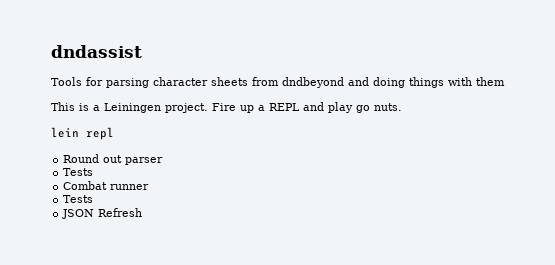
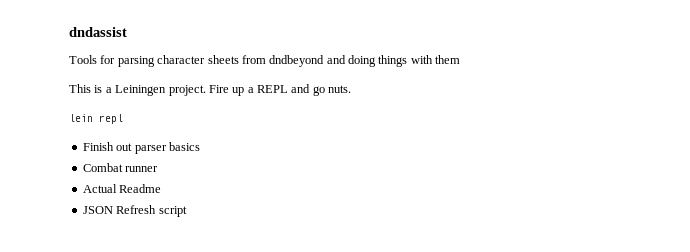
- Fire up a REPL and play go nuts.
+ Fire up a REPL and go nuts.
- Round out parser
- Tests
+ Finish out parser basics
  Combat runner
- Tests
+ Actual Readme
- JSON Refresh
+ JSON Refresh script

